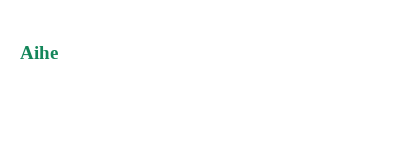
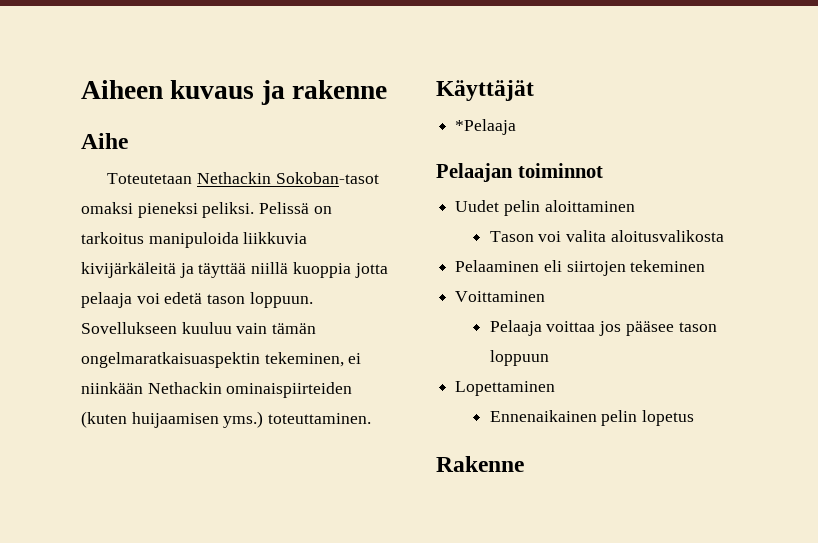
+ Aiheen kuvaus ja rakenne
  Aihe
+ Toteutetaan Nethackin Sokoban-tasot omaksi pieneksi peliksi. Pelissä on tarkoitus manipuloida liikkuvia kivijärkäleitä ja täyttää niillä kuoppia jotta pelaaja voi edetä tason loppuun. Sovellukseen kuuluu vain tämän ongelmaratkaisuaspektin tekeminen, ei niinkään Nethackin ominaispiirteiden (kuten huijaamisen yms.) toteuttaminen.
+ Käyttäjät
+ *Pelaaja
+ Pelaajan toiminnot
+ Uudet pelin aloittaminen
+ Tason voi valita aloitusvalikosta
+ Pelaaminen eli siirtojen tekeminen
+ Voittaminen
+ Pelaaja voittaa jos pääsee tason loppuun
+ Lopettaminen
+ Ennenaikainen pelin lopetus
+ Rakenne

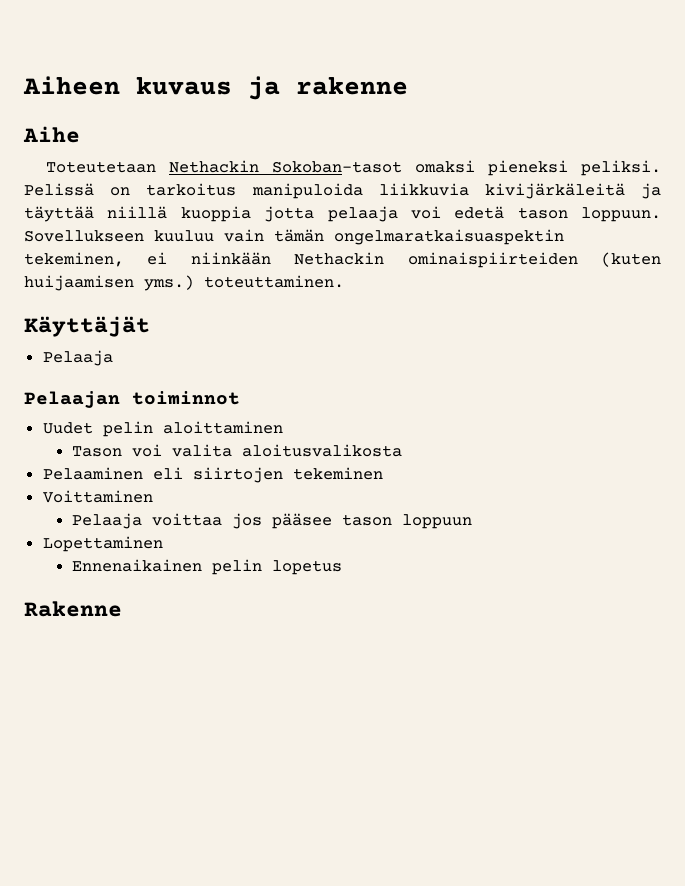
  Käyttäjät
- *Pelaaja
+ Pelaaja

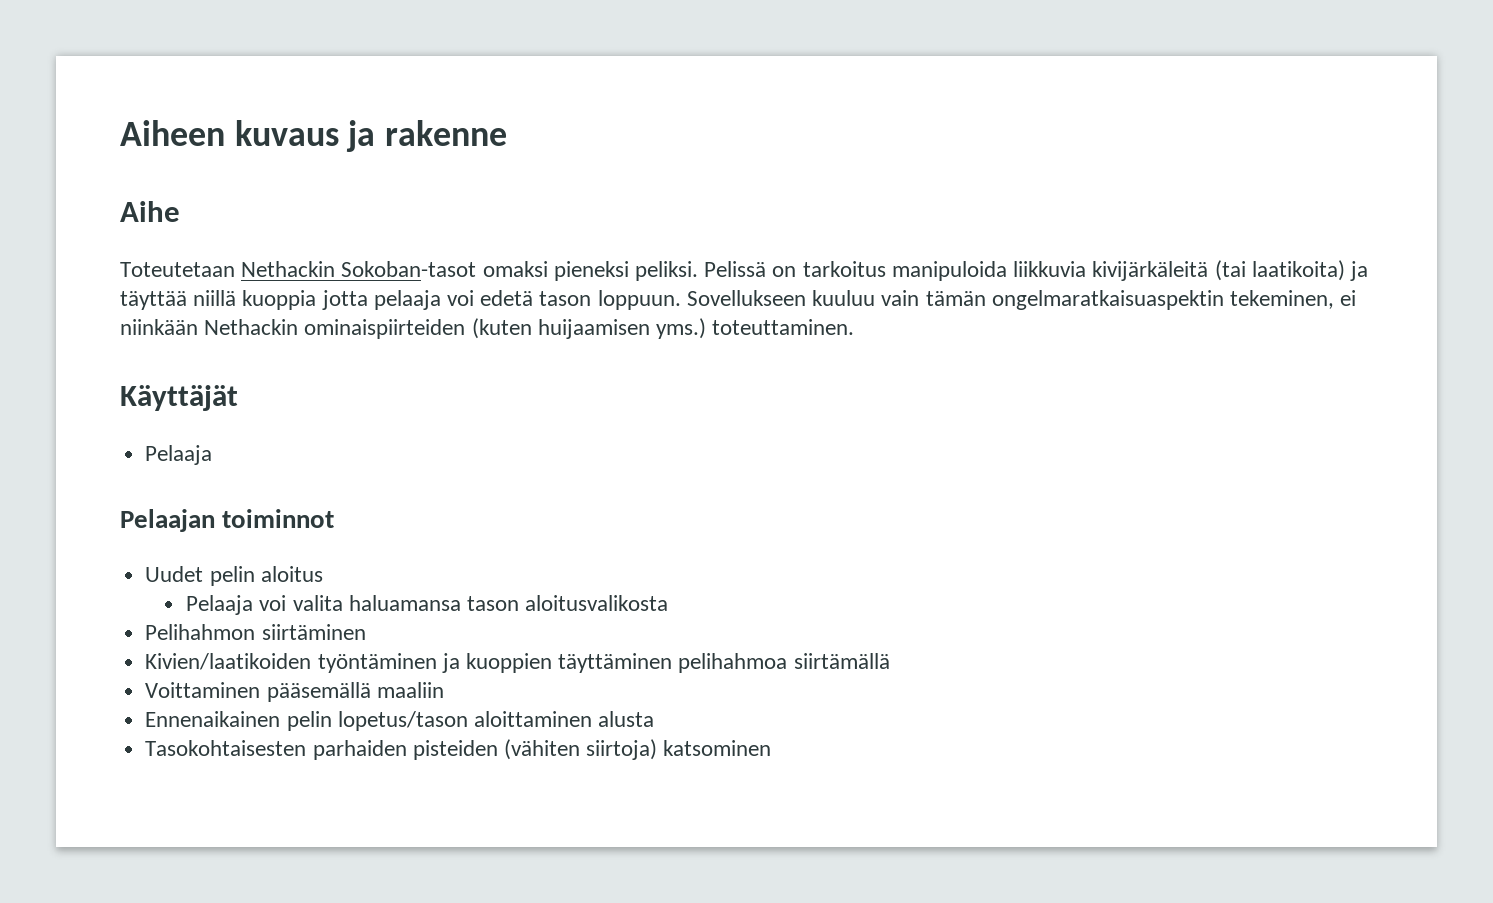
- Pelissä on tarkoitus manipuloida liikkuvia kivijärkäleitä ja täyttää niillä kuoppia jotta pelaaja voi edetä tason loppuun.
+ Pelissä on tarkoitus manipuloida liikkuvia kivijärkäleitä (tai laatikoita) ja täyttää niillä kuoppia jotta pelaaja voi edetä tason loppuun.
- Uudet pelin aloittaminen
- Tason voi valita aloitusvalikosta
- Pelaaminen eli siirtojen tekeminen
- Voittaminen
- Pelaaja voittaa jos pääsee tason loppuun
- Lopettaminen
- Ennenaikainen pelin lopetus
- Rakenne
+ Uudet pelin aloitus
+ Pelaaja voi valita haluamansa tason aloitusvalikosta
+ Pelihahmon siirtäminen
+ Kivien/laatikoiden työntäminen ja kuoppien täyttäminen pelihahmoa siirtämällä
+ Voittaminen pääsemällä maaliin
+ Ennenaikainen pelin lopetus/tason aloittaminen alusta
+ Tasokohtaisesten parhaiden pisteiden (vähiten siirtoja) katsominen

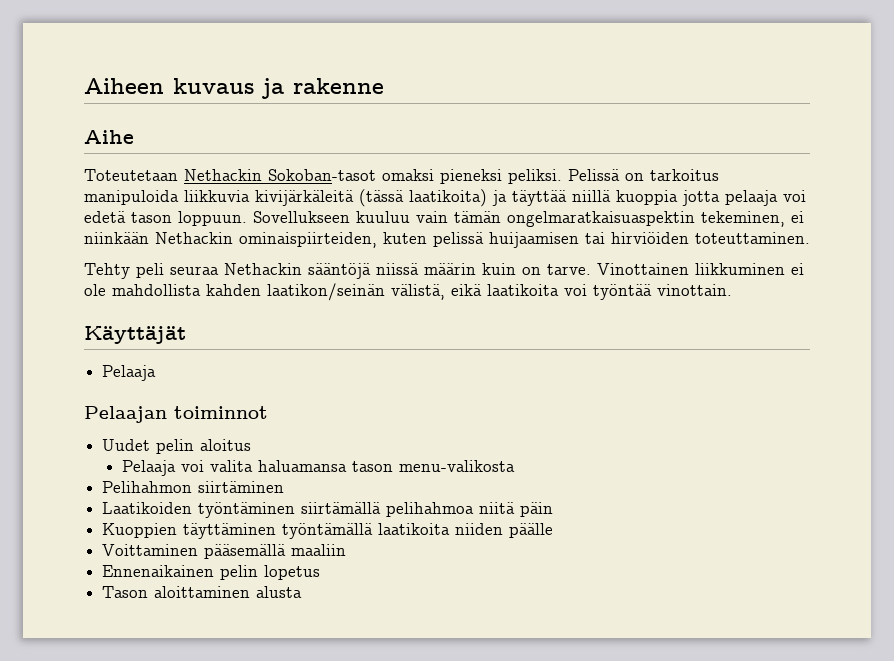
- Pelissä on tarkoitus manipuloida liikkuvia kivijärkäleitä (tai laatikoita) ja täyttää niillä kuoppia jotta pelaaja voi edetä tason loppuun.
+ Pelissä on tarkoitus manipuloida liikkuvia kivijärkäleitä (tässä laatikoita) ja täyttää niillä kuoppia jotta pelaaja voi edetä tason loppuun.
- Sovellukseen kuuluu vain tämän ongelmaratkaisuaspektin tekeminen, ei niinkään Nethackin ominaispiirteiden (kuten huijaamisen yms.) toteuttaminen.
+ Sovellukseen kuuluu vain tämän ongelmaratkaisuaspektin tekeminen, ei niinkään Nethackin ominaispiirteiden, kuten pelissä huijaamisen tai hirviöiden toteuttaminen.
+ Tehty peli seuraa Nethackin sääntöjä niissä määrin kuin on tarve. Vinottainen liikkuminen ei ole mahdollista kahden laatikon/seinän välistä, eikä laatikoita voi työntää vinottain.
- Pelaaja voi valita haluamansa tason aloitusvalikosta
+ Pelaaja voi valita haluamansa tason menu-valikosta
- Kivien/laatikoiden työntäminen ja kuoppien täyttäminen pelihahmoa siirtämällä
+ Laatikoiden työntäminen siirtämällä pelihahmoa niitä päin
+ Kuoppien täyttäminen työntämällä laatikoita niiden päälle
- Ennenaikainen pelin lopetus/tason aloittaminen alusta
+ Ennenaikainen pelin lopetus
+ Tason aloittaminen alusta
- Tasokohtaisesten parhaiden pisteiden (vähiten siirtoja) katsominen

